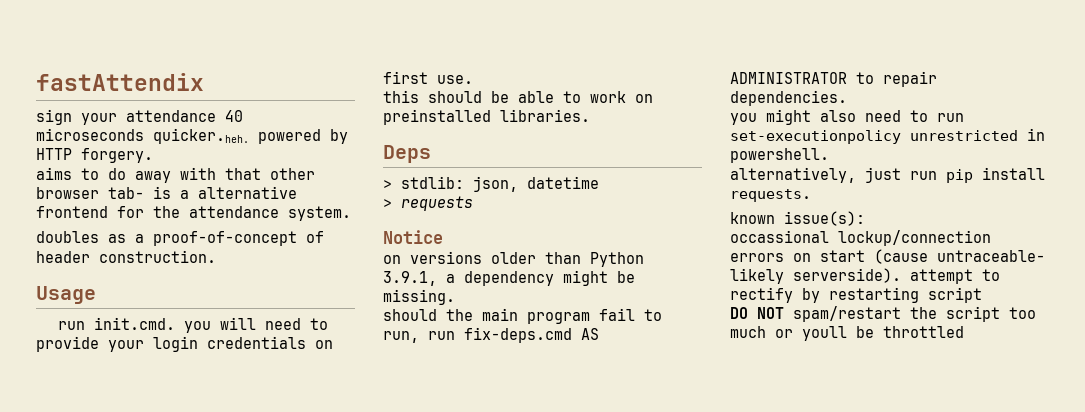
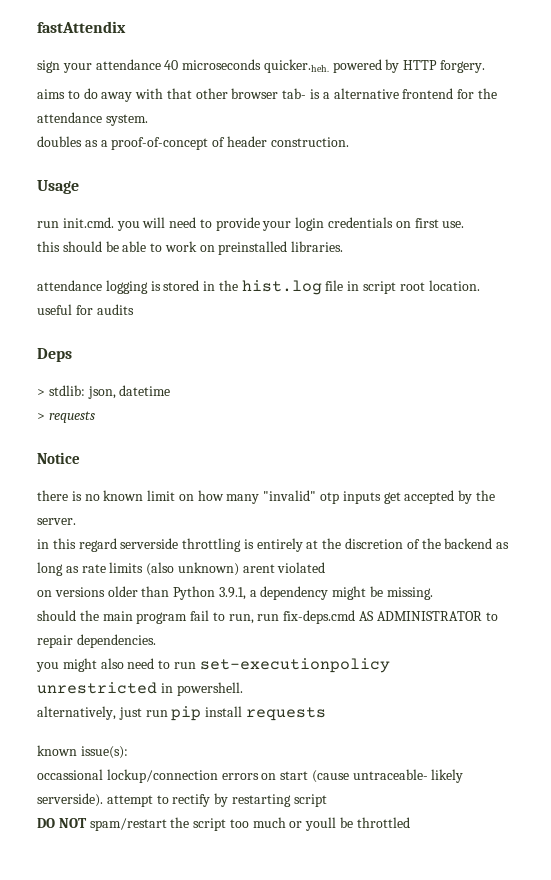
+ attendance logging is stored in the hist.log file in script root location. useful for audits
+ there is no known limit on how many "invalid" otp inputs get accepted by the server.
+ in this regard serverside throttling is entirely at the discretion of the backend as long as rate limits (also unknown) arent violated
- alternatively, just run pip install requests.
+ alternatively, just run pip install requests

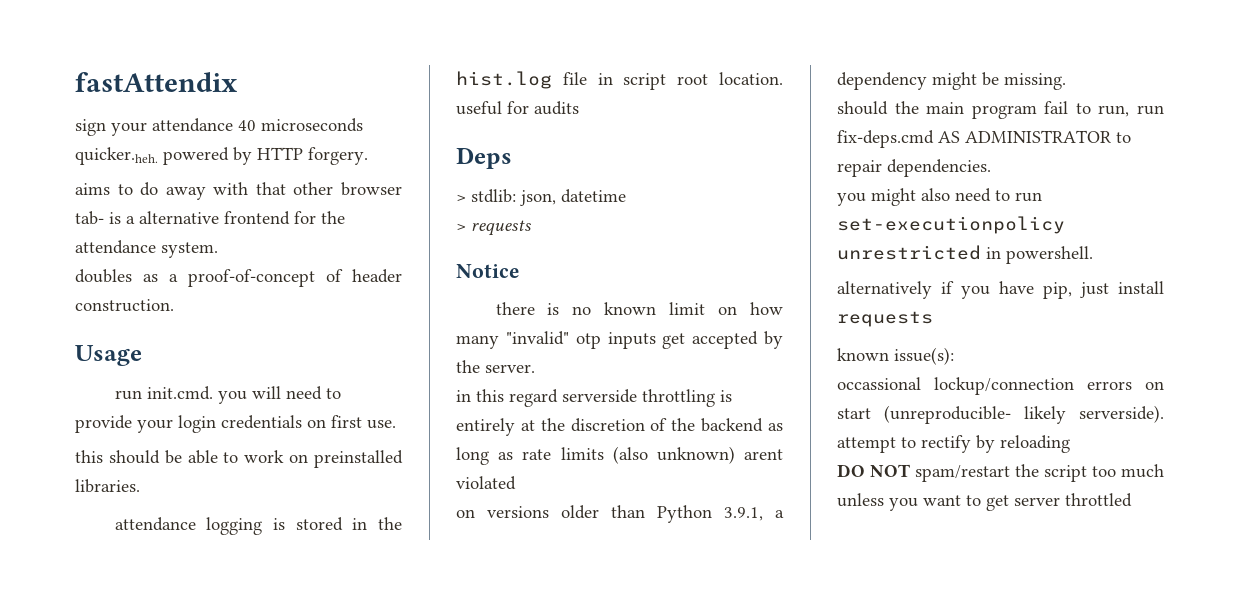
- alternatively, just run pip install requests
+ alternatively if you have pip, just install requests
- occassional lockup/connection errors on start (cause untraceable- likely serverside). attempt to rectify by restarting script
+ occassional lockup/connection errors on start (unreproducible- likely serverside). attempt to rectify by reloading
- DO NOT spam/restart the script too much or youll be throttled
+ DO NOT spam/restart the script too much unless you want to get server throttled

